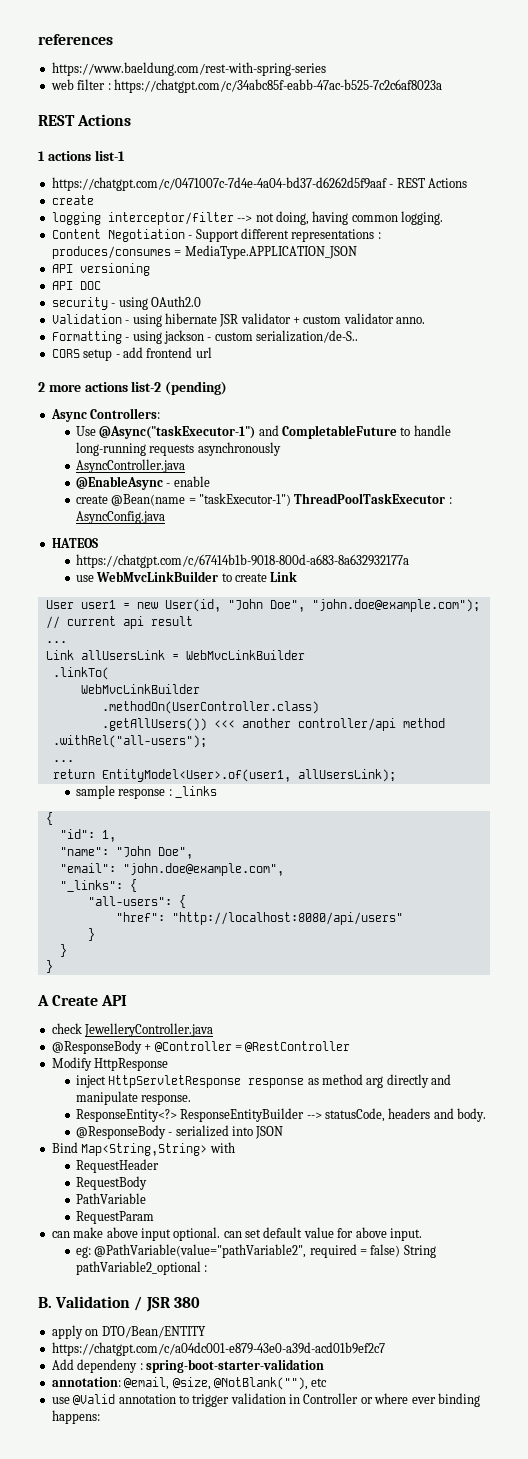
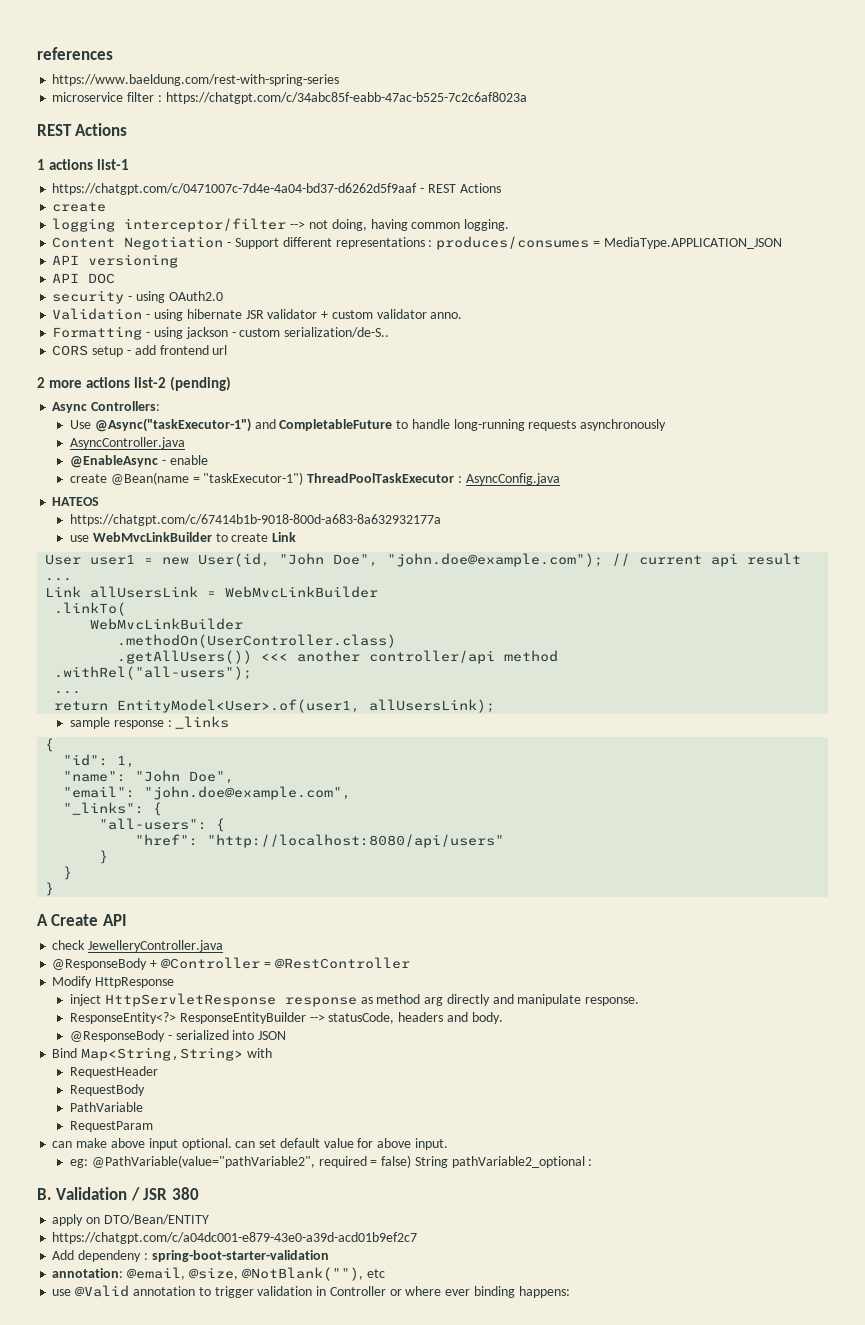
- web filter : https://chatgpt.com/c/34abc85f-eabb-47ac-b525-7c2c6af8023a
+ microservice filter : https://chatgpt.com/c/34abc85f-eabb-47ac-b525-7c2c6af8023a

